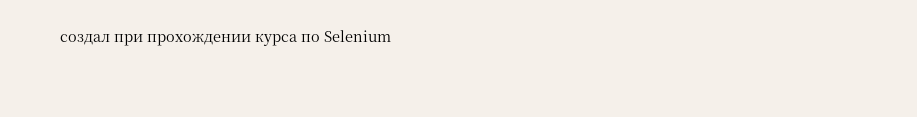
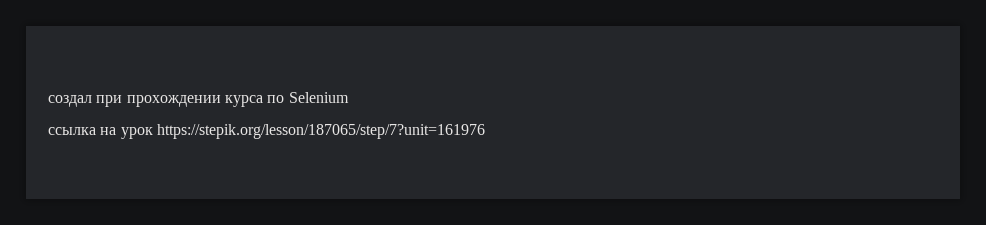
+ ссылка на урок https://stepik.org/lesson/187065/step/7?unit=161976

